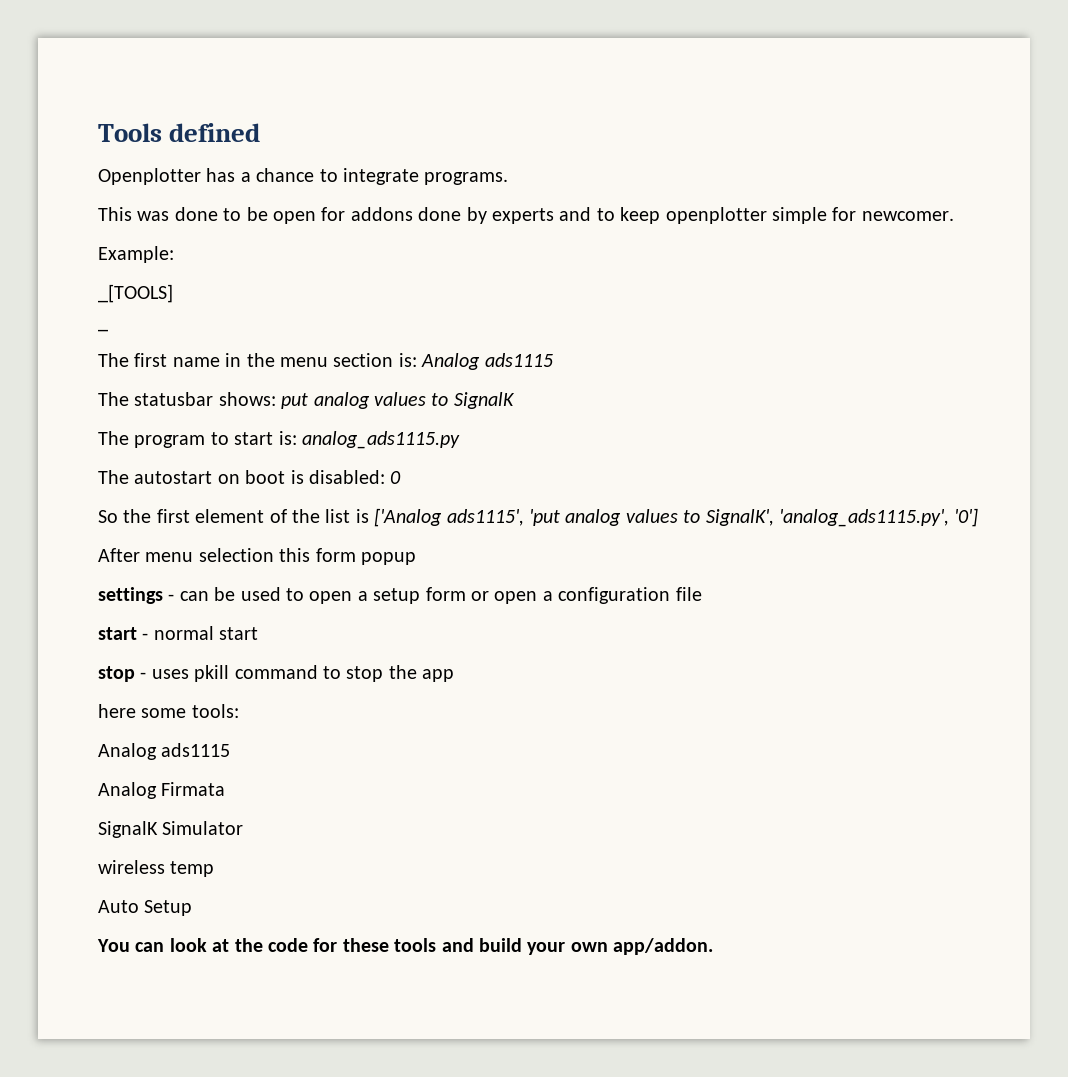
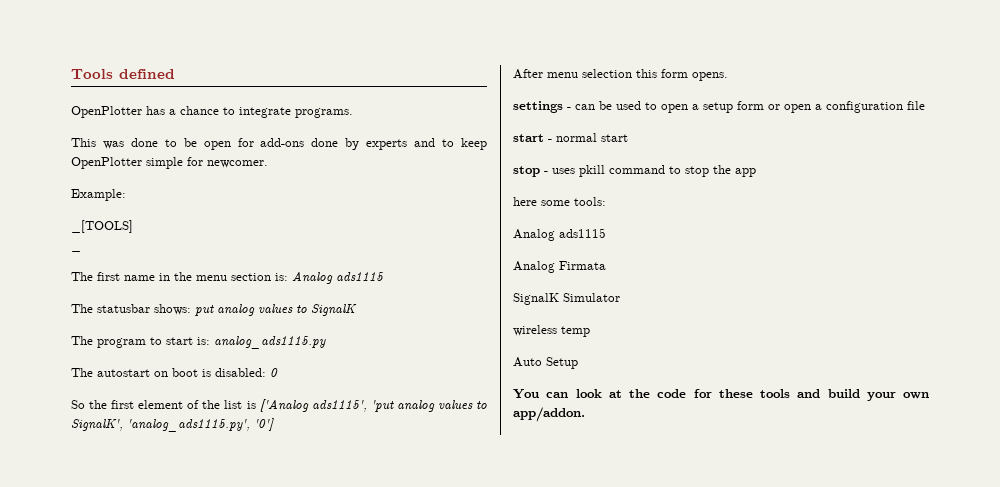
- Openplotter has a chance to integrate programs.
+ OpenPlotter has a chance to integrate programs.
- This was done to be open for addons done by experts and to keep openplotter simple for newcomer.
+ This was done to be open for add-ons done by experts and to keep OpenPlotter simple for newcomer.
- After menu selection this form popup
+ After menu selection this form opens.

